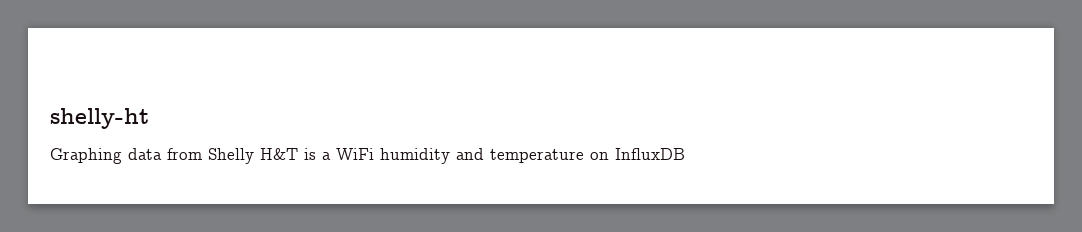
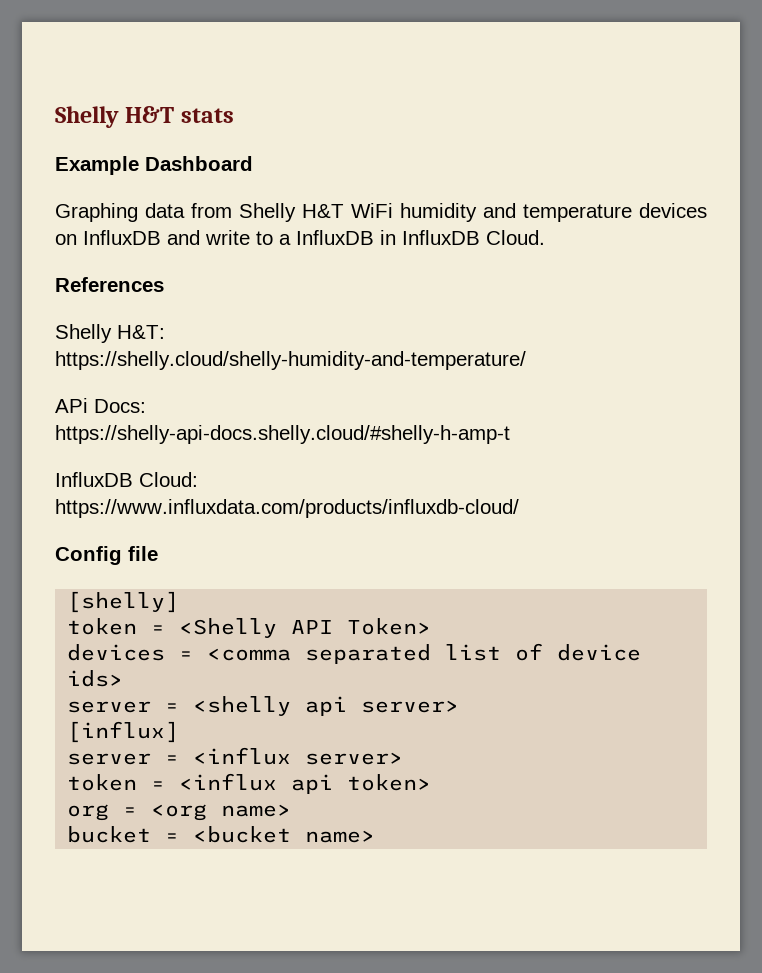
- shelly-ht
+ Shelly H&T stats
+ Example Dashboard
- Graphing data from Shelly H&T is a WiFi humidity and temperature on InfluxDB
+ Graphing data from Shelly H&T WiFi humidity and temperature devices on InfluxDB and write to a InfluxDB in InfluxDB Cloud.
+ References
+ Shelly H&T:
+ https://shelly.cloud/shelly-humidity-and-temperature/
+ APi Docs:
+ https://shelly-api-docs.shelly.cloud/#shelly-h-amp-t
+ InfluxDB Cloud:
+ https://www.influxdata.com/products/influxdb-cloud/
+ Config file
+ [shelly]
+ token = <Shelly API Token>
+ devices = <comma separated list of device ids>
+ server = <shelly api server>
+ [influx]
+ server = <influx server>
+ token = <influx api token>
+ org = <org name>
+ bucket = <bucket name>

